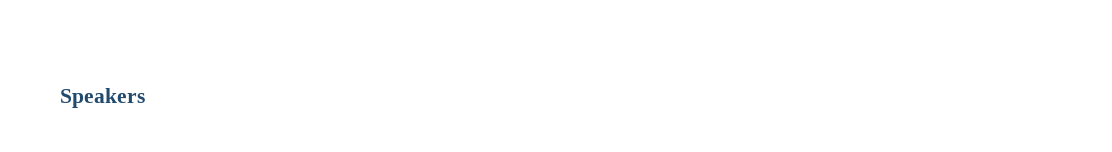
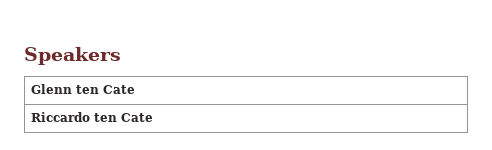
+ Glenn ten Cate
+ Riccardo ten Cate

